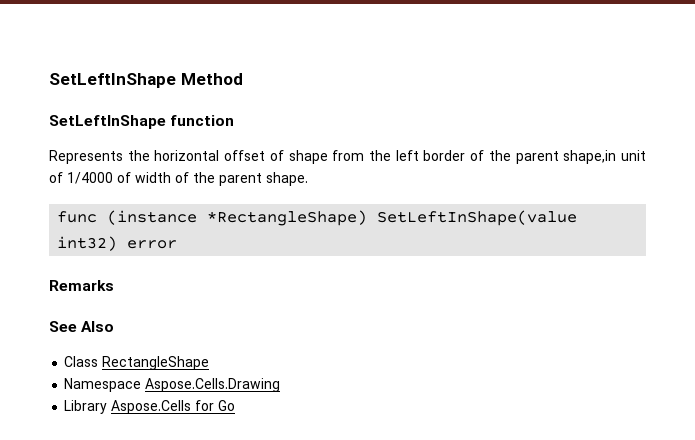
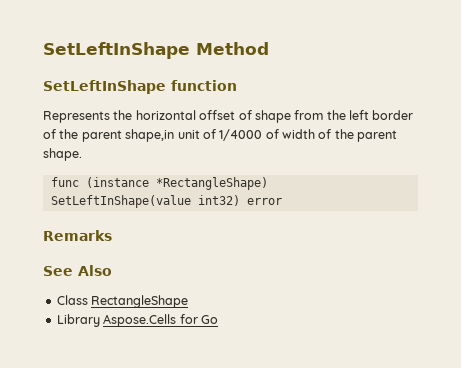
- Namespace Aspose.Cells.Drawing

